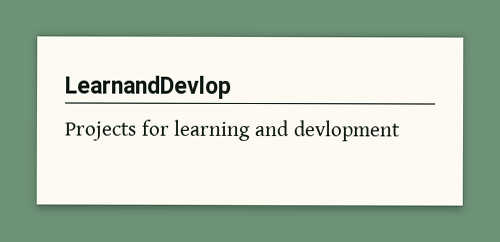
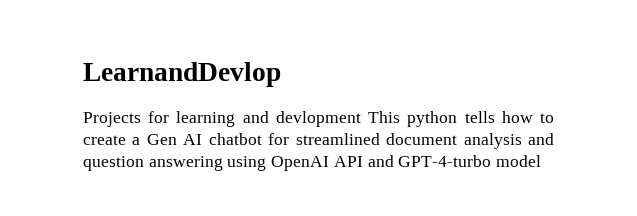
- Projects for learning and devlopment
+ Projects for learning and devlopment This python tells how to create a Gen AI chatbot for streamlined document analysis and question answering using OpenAI API and GPT-4-turbo model

